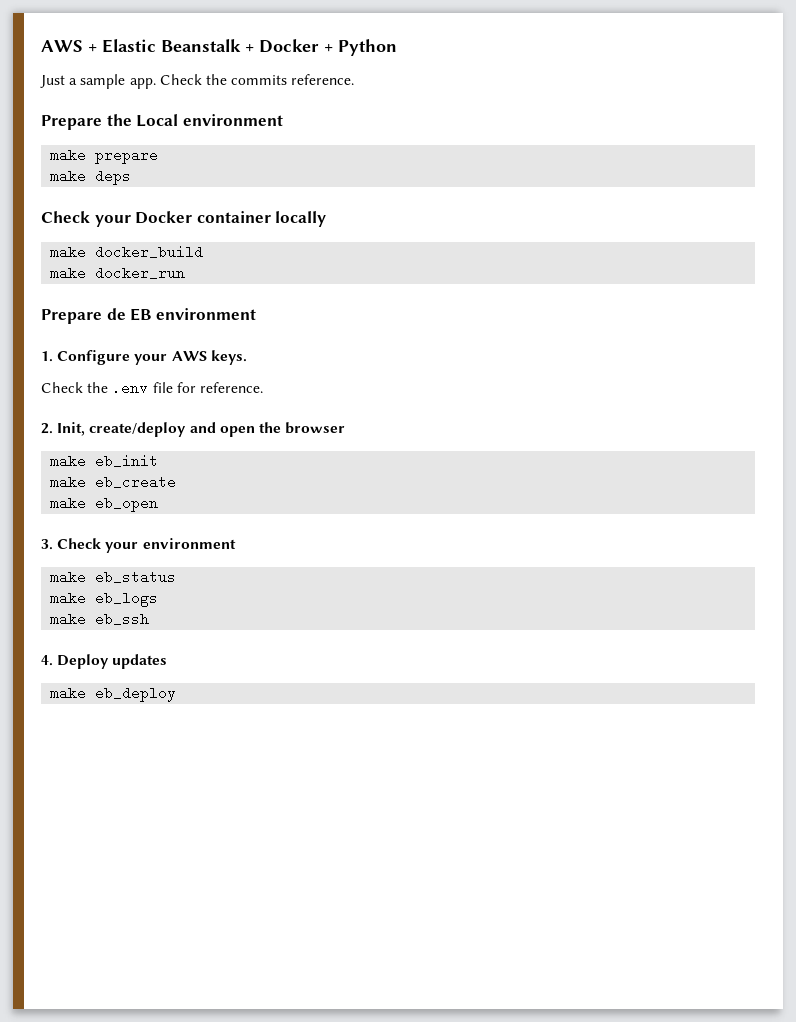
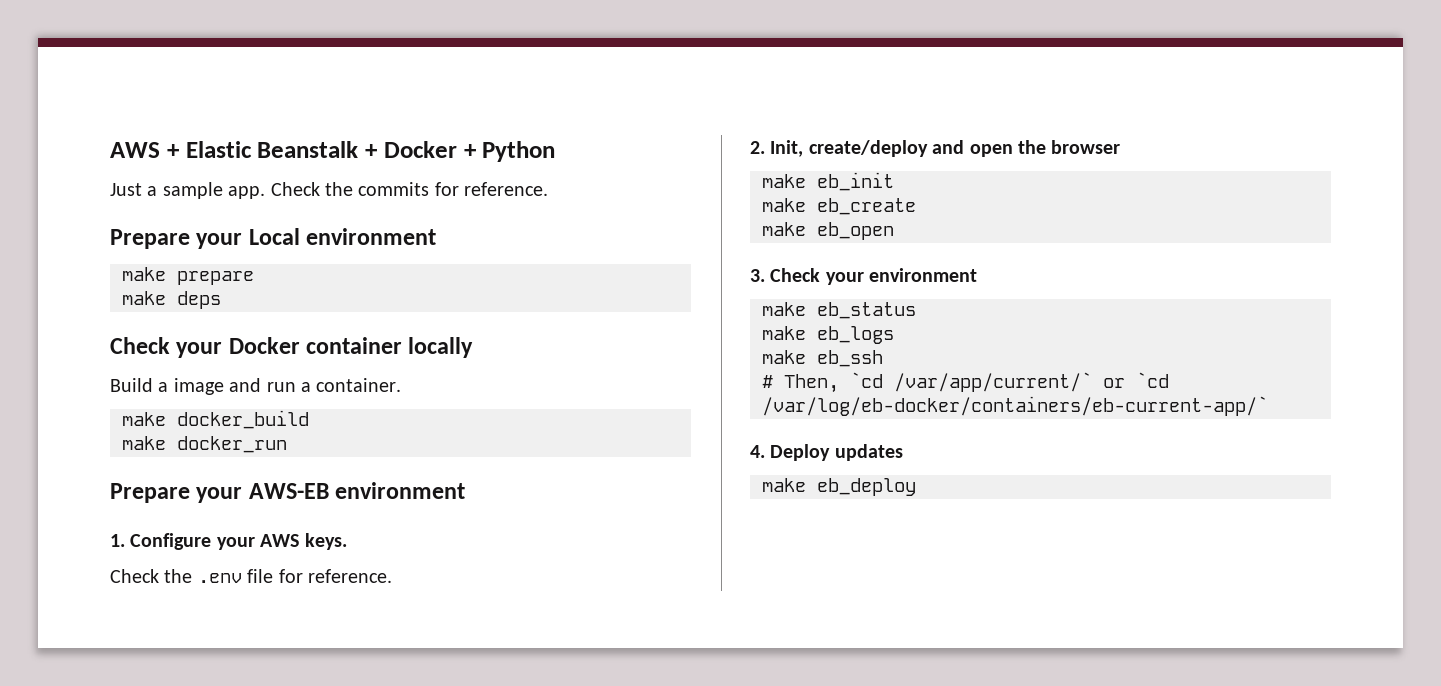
- Check the commits reference.
+ Check the commits for reference.
- Prepare the Local environment
+ Prepare your Local environment
+ Build a image and run a container.
- Prepare de EB environment
+ Prepare your AWS-EB environment
+ # Then, `cd /var/app/current/` or `cd /var/log/eb-docker/containers/eb-current-app/`

